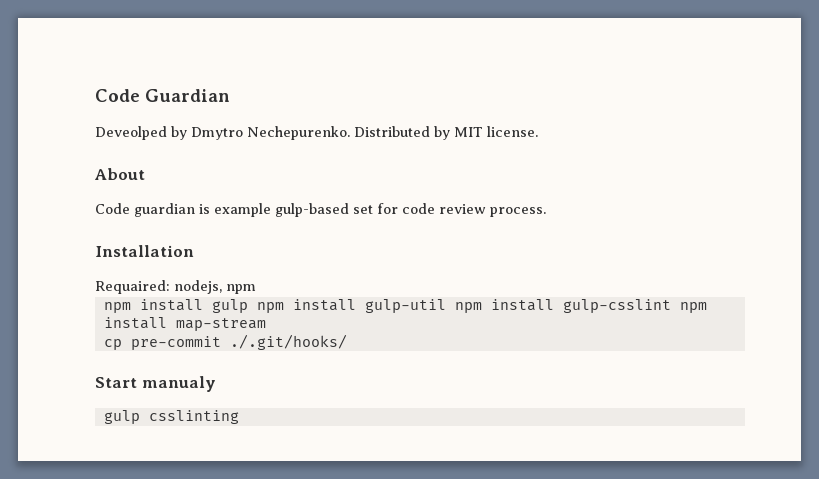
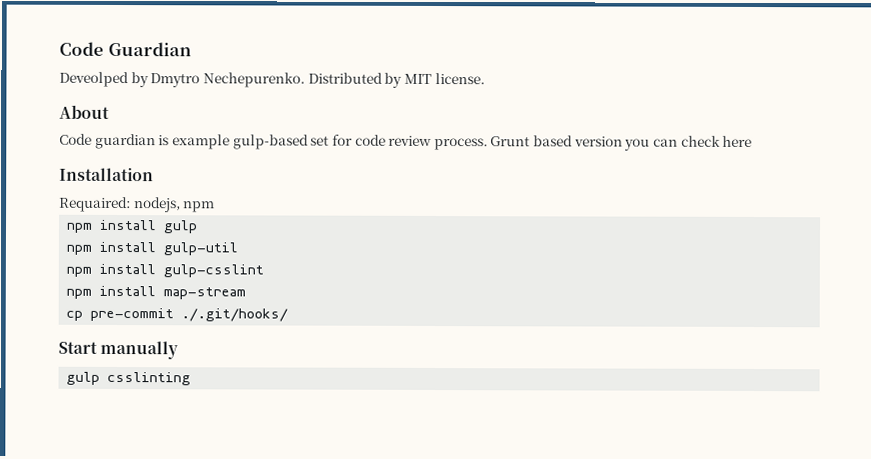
+ Grunt based version you can check here
- npm install gulp npm install gulp-util npm install gulp-csslint npm install map-stream
+ npm install gulp
+ npm install gulp-util
+ npm install gulp-csslint
+ npm install map-stream
- Start manualy
+ Start manually

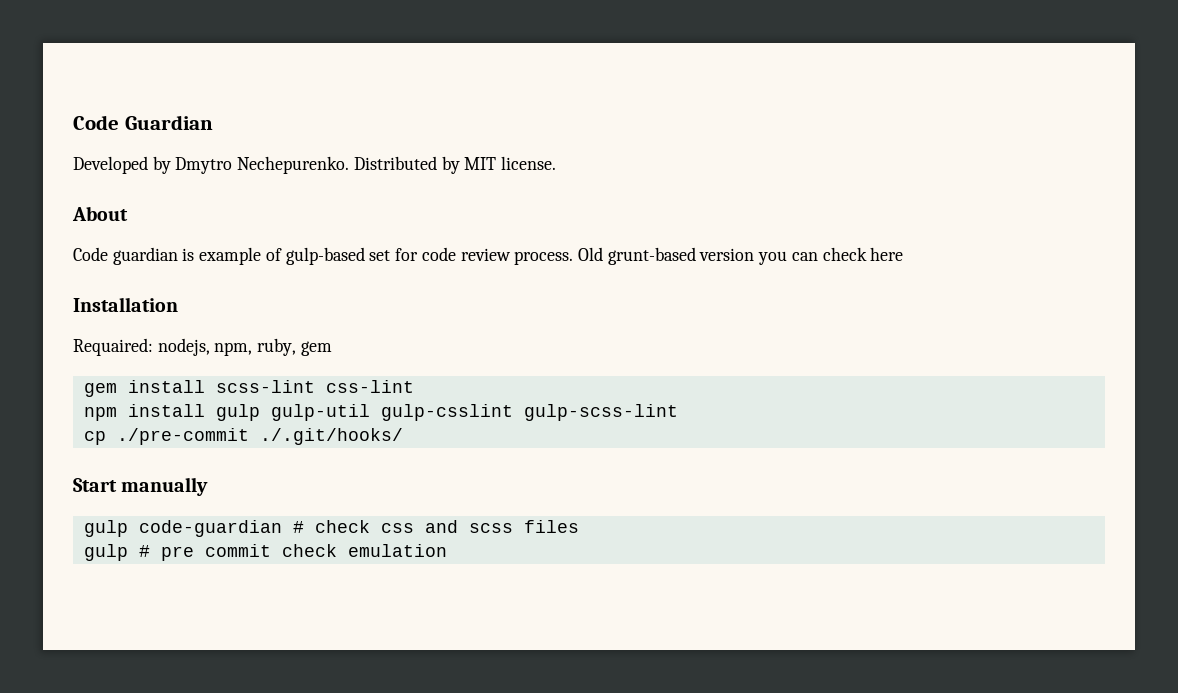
- Deveolped by Dmytro Nechepurenko.
+ Developed by Dmytro Nechepurenko.
- Code guardian is example gulp-based set for code review process.
+ Code guardian is example of gulp-based set for code review process.
- Grunt based version you can check here
+ Old grunt-based version you can check here
- Requaired: nodejs, npm
+ Requaired: nodejs, npm, ruby, gem
+ gem install scss-lint css-lint
- npm install gulp
- npm install gulp-util
- npm install gulp-csslint
- npm install map-stream
+ npm install gulp gulp-util gulp-csslint gulp-scss-lint
- cp pre-commit ./.git/hooks/
+ cp ./pre-commit ./.git/hooks/
- gulp csslinting
+ gulp code-guardian # check css and scss files
+ gulp # pre commit check emulation

